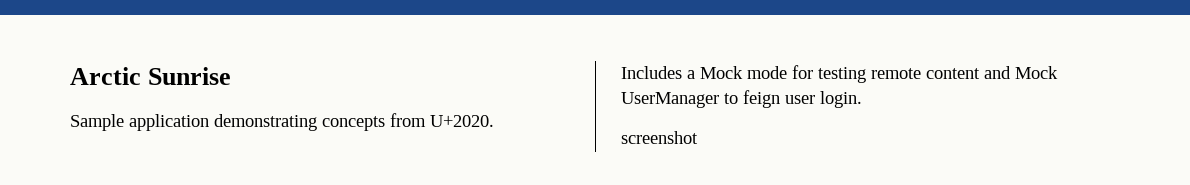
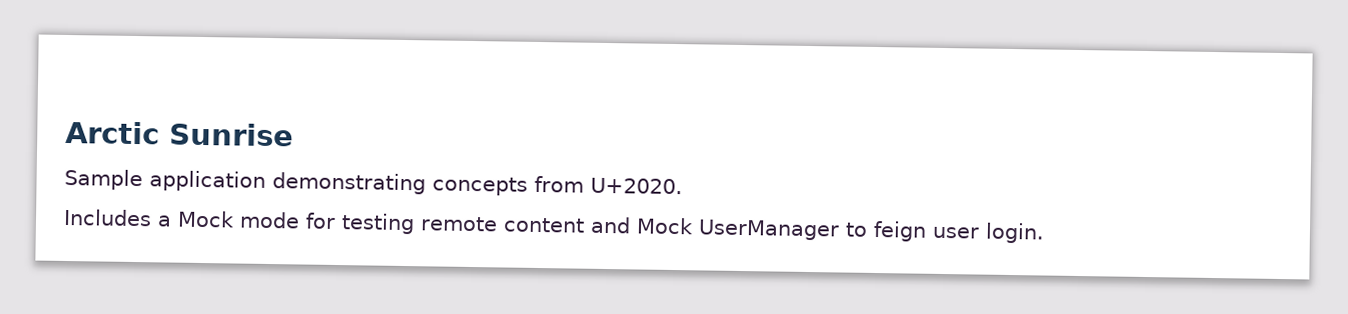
- screenshot

